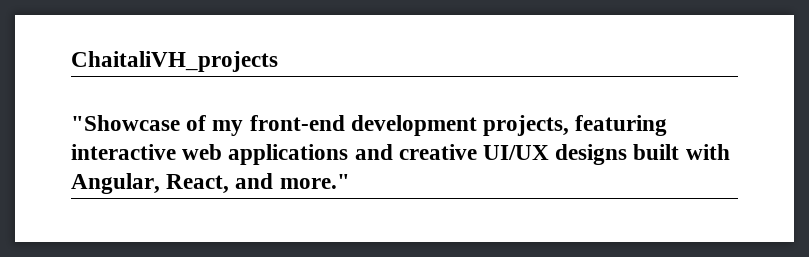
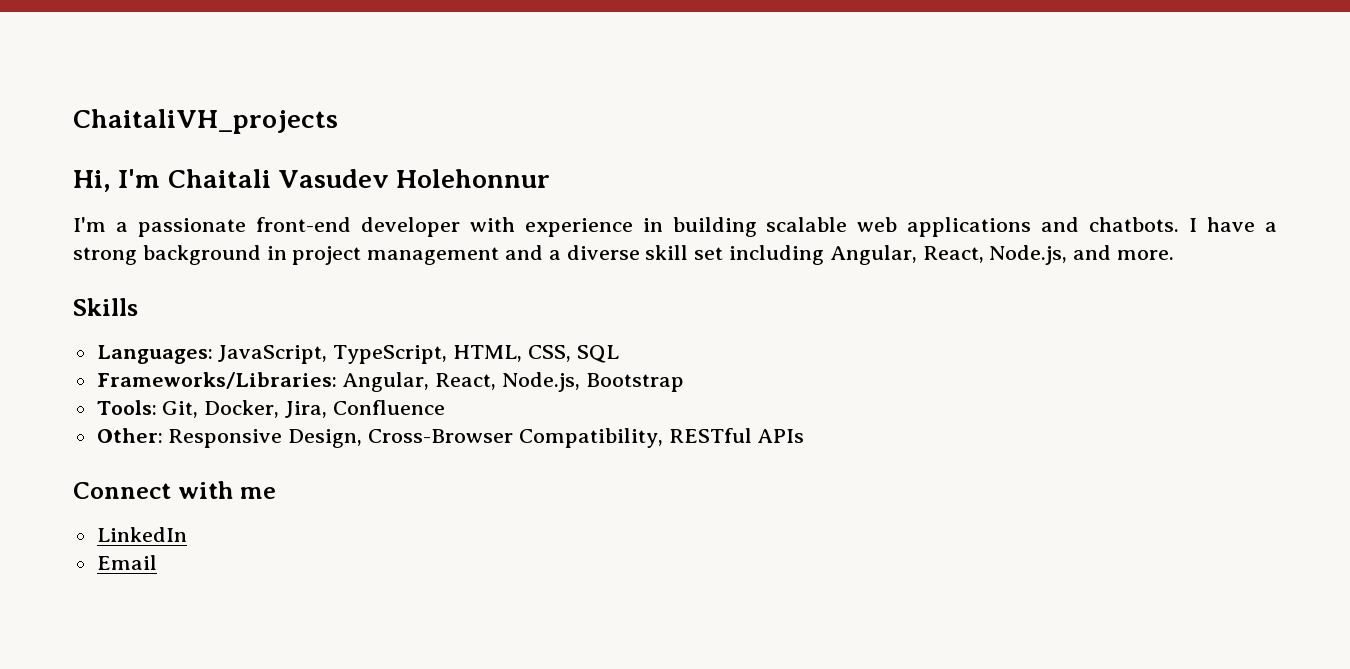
- "Showcase of my front-end development projects, featuring interactive web applications and creative UI/UX designs built with Angular, React, and more."
+ Hi, I'm Chaitali Vasudev Holehonnur
+ I'm a passionate front-end developer with experience in building scalable web applications and chatbots. I have a strong background in project management and a diverse skill set including Angular, React, Node.js, and more.
+ Skills
+ Languages: JavaScript, TypeScript, HTML, CSS, SQL
+ Frameworks/Libraries: Angular, React, Node.js, Bootstrap
+ Tools: Git, Docker, Jira, Confluence
+ Other: Responsive Design, Cross-Browser Compatibility, RESTful APIs
+ Connect with me
+ LinkedIn
+ Email

